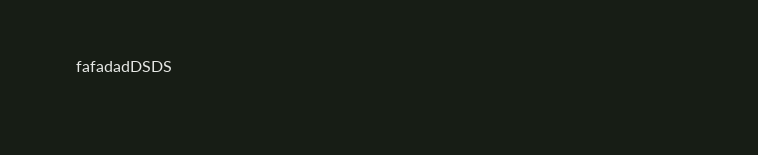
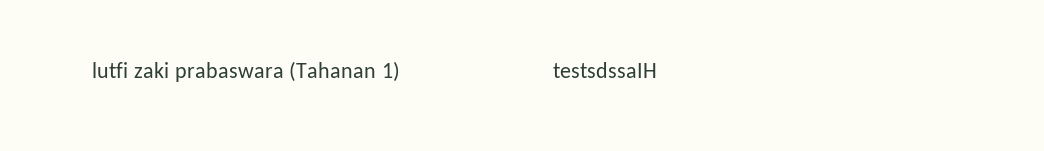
- fafadadDSDS
+ lutfi zaki prabaswara (Tahanan 1) testsdssaIH

